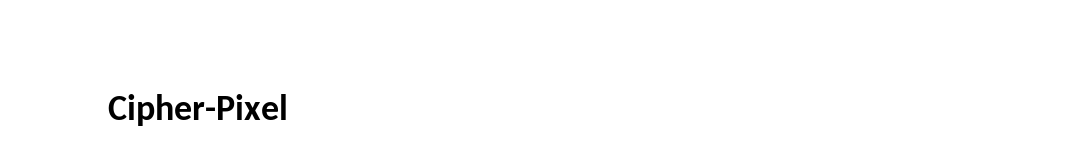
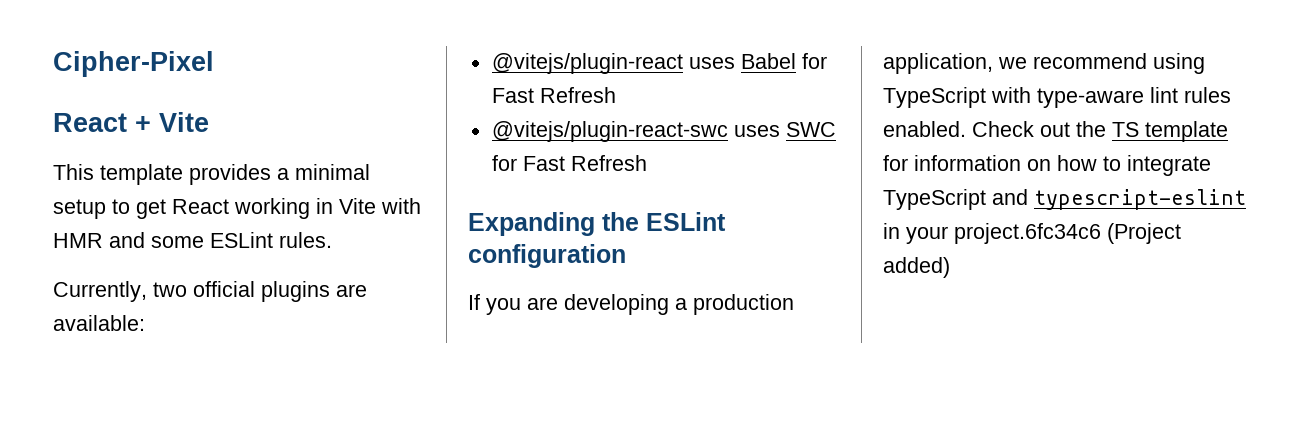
+ React + Vite
+ This template provides a minimal setup to get React working in Vite with HMR and some ESLint rules.
+ Currently, two official plugins are available:
+ @vitejs/plugin-react uses Babel for Fast Refresh
+ @vitejs/plugin-react-swc uses SWC for Fast Refresh
+ Expanding the ESLint configuration
+ If you are developing a production application, we recommend using TypeScript with type-aware lint rules enabled. Check out the TS template for information on how to integrate TypeScript and typescript-eslint in your project.6fc34c6 (Project added)

